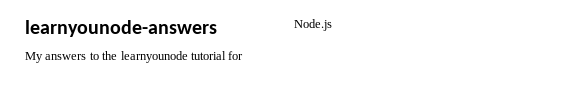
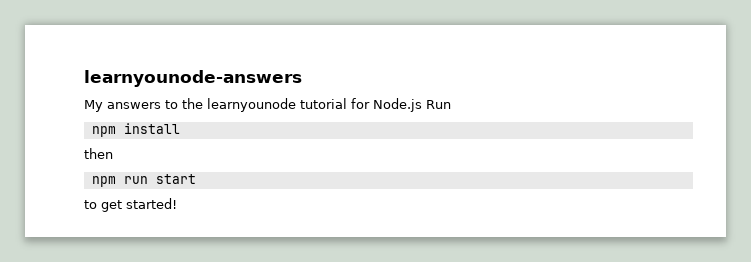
- My answers to the learnyounode tutorial for Node.js
+ My answers to the learnyounode tutorial for Node.js Run
+ npm install
+ then
+ npm run start
+ to get started!

